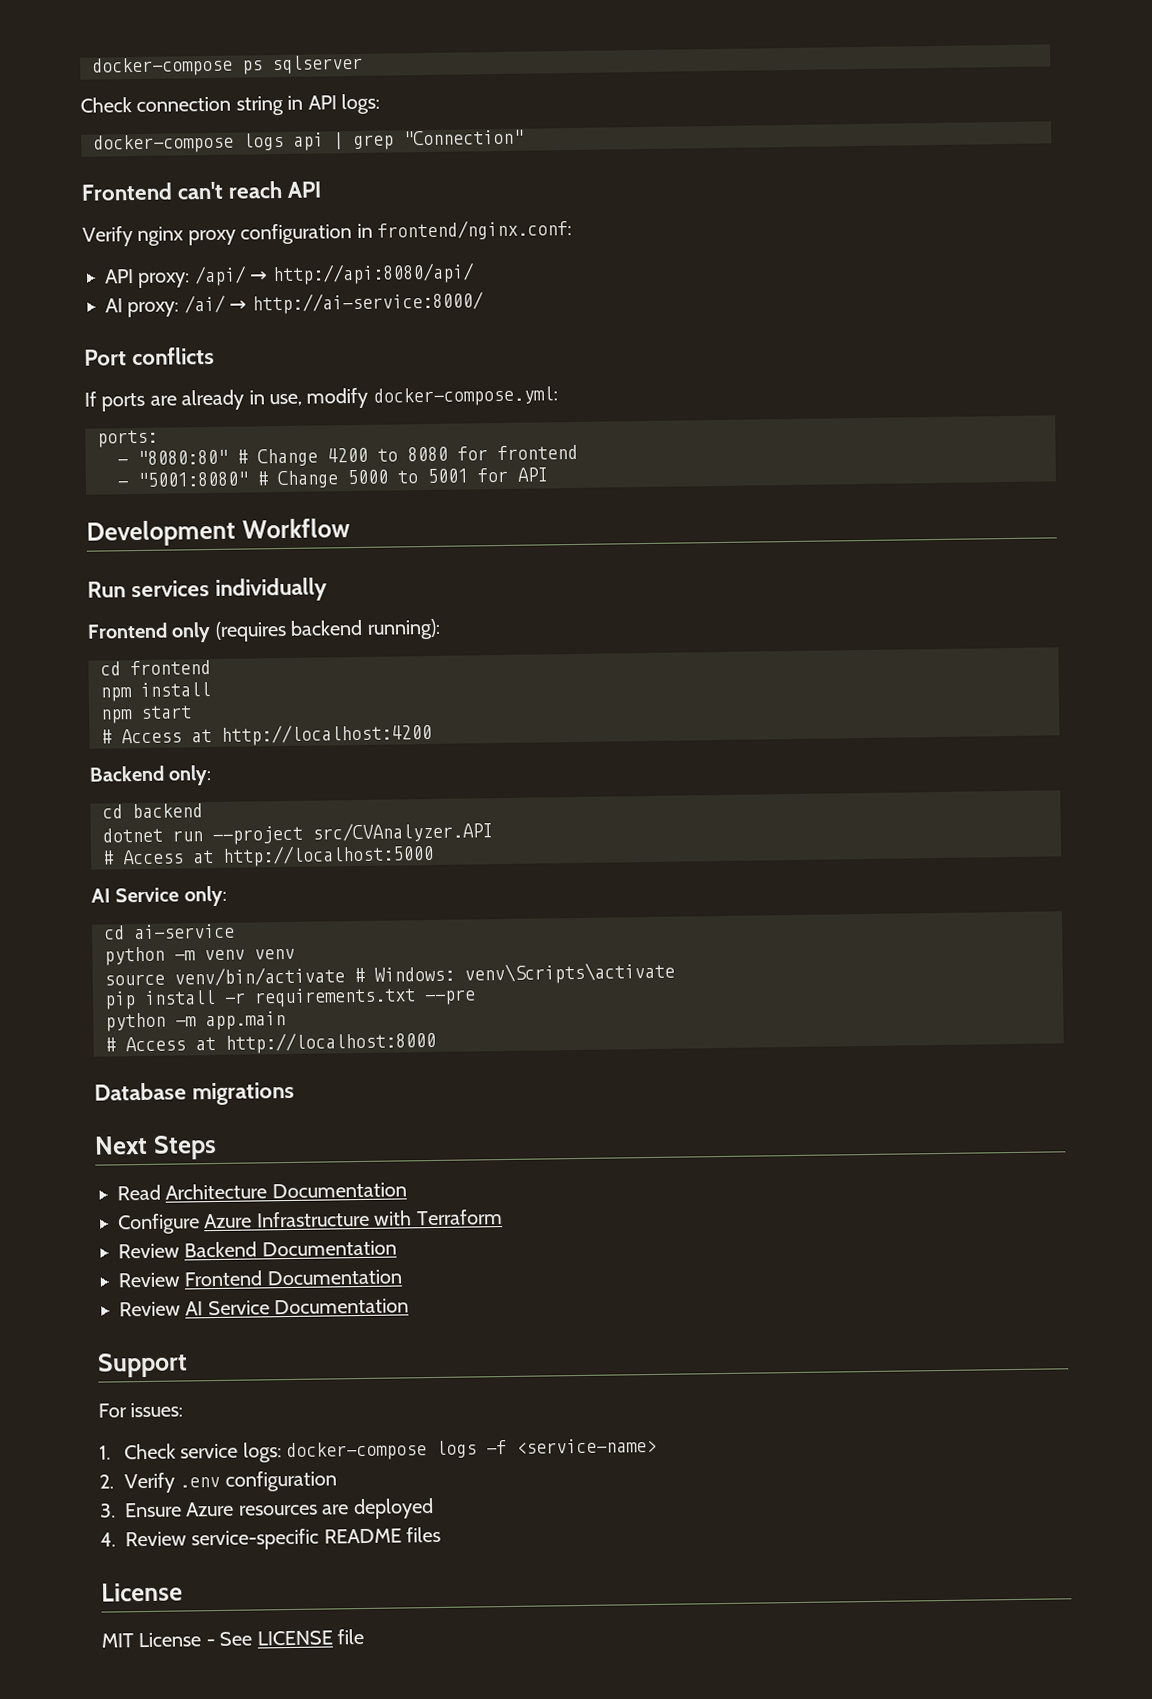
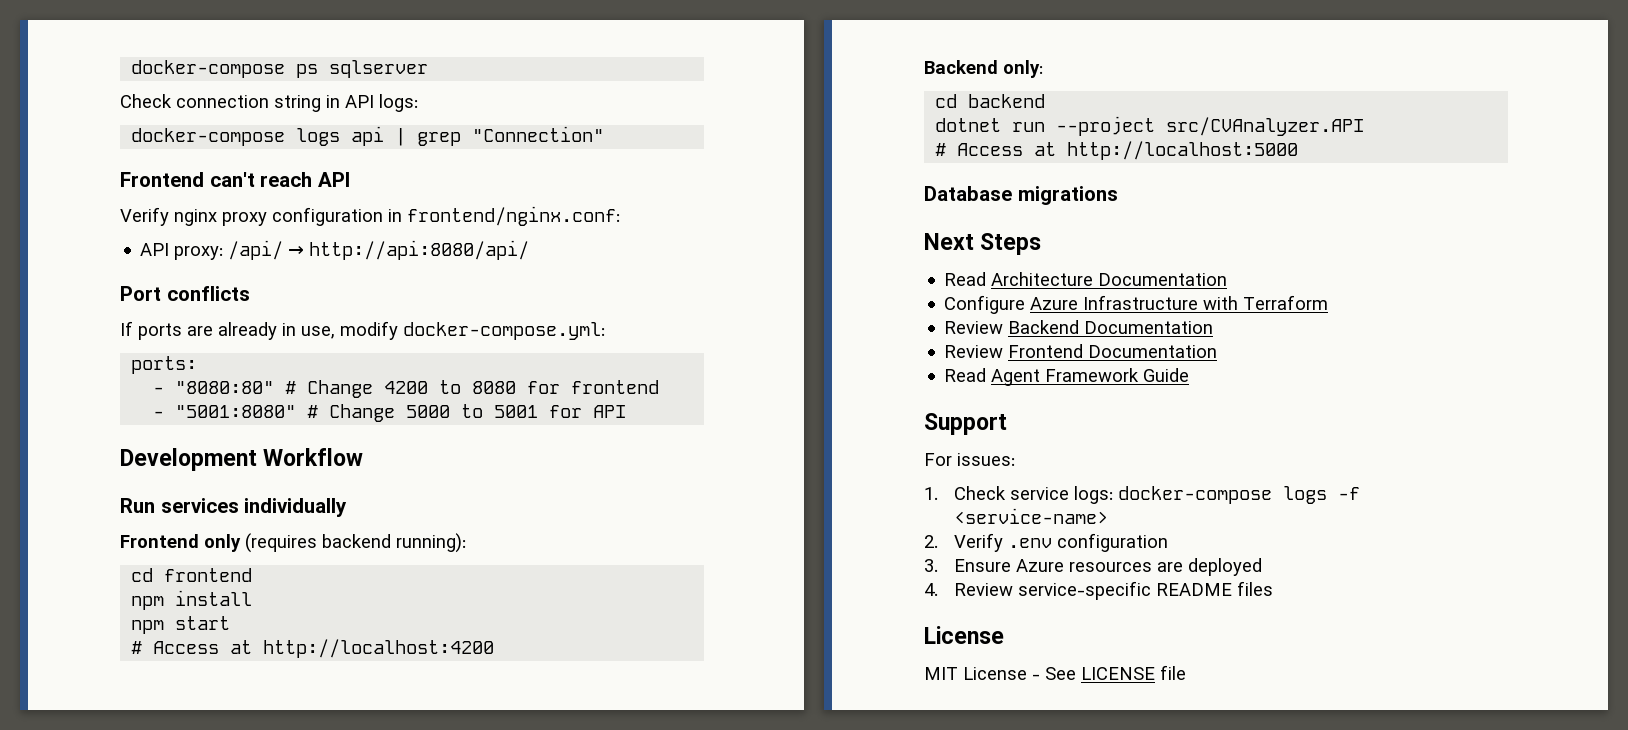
- AI proxy: /ai/ → http://ai-service:8000/
- AI Service only:
- cd ai-service
- python -m venv venv
- source venv/bin/activate # Windows: venv\Scripts\activate
- pip install -r requirements.txt --pre
- python -m app.main
- # Access at http://localhost:8000
- Review AI Service Documentation
+ Read Agent Framework Guide

